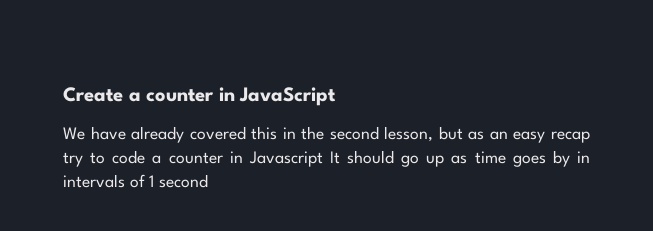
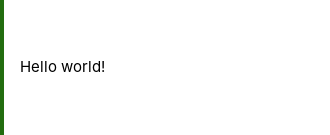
- Create a counter in JavaScript
- We have already covered this in the second lesson, but as an easy recap try to code a counter in Javascript It should go up as time goes by in intervals of 1 second
+ Hello world!

